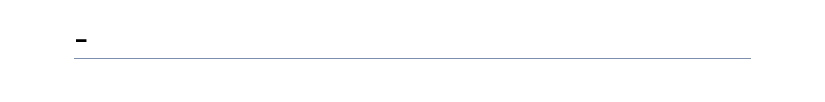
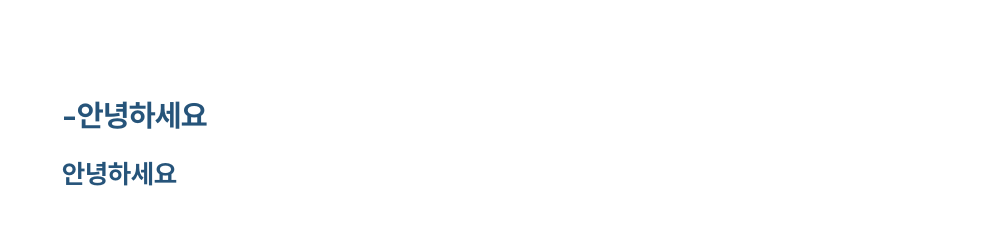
- -
+ -안녕하세요
+ 안녕하세요

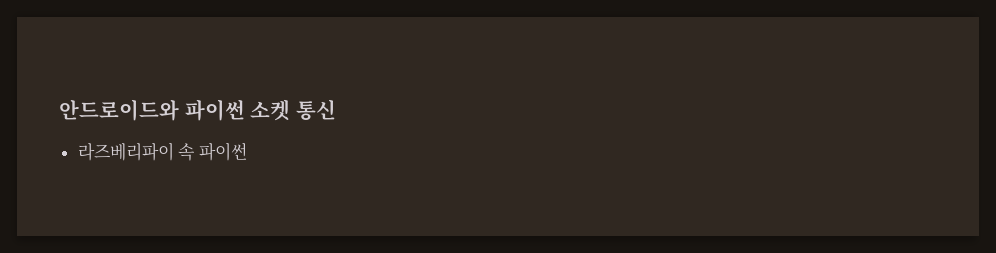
- -안녕하세요
- 안녕하세요
+ 안드로이드와 파이썬 소켓 통신
+ 라즈베리파이 속 파이썬

